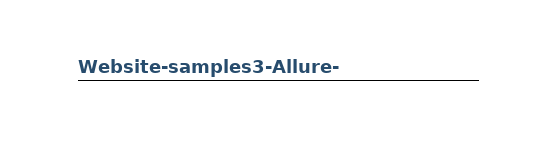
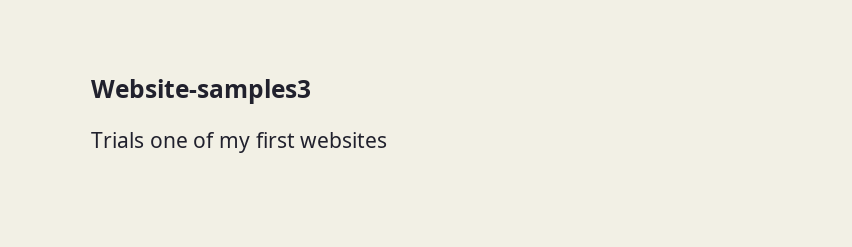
- Website-samples3-Allure-
+ Website-samples3
+ Trials one of my first websites

